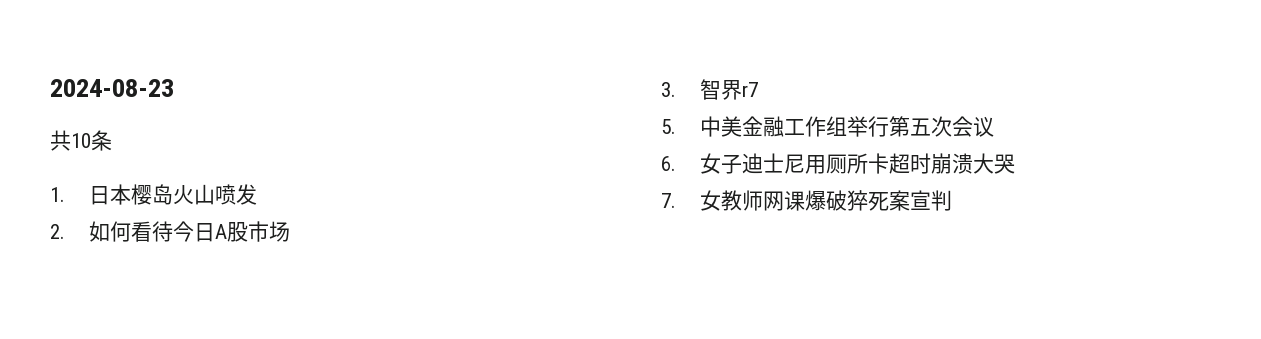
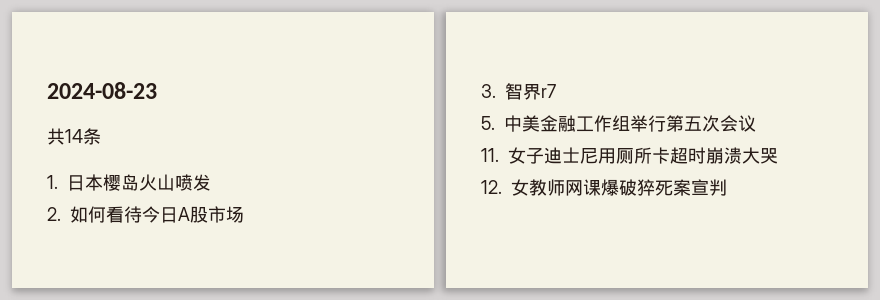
- 共10条
+ 共14条
- 6.女子迪士尼用厕所卡超时崩溃大哭
+ 11.女子迪士尼用厕所卡超时崩溃大哭
- 7.女教师网课爆破猝死案宣判
+ 12.女教师网课爆破猝死案宣判

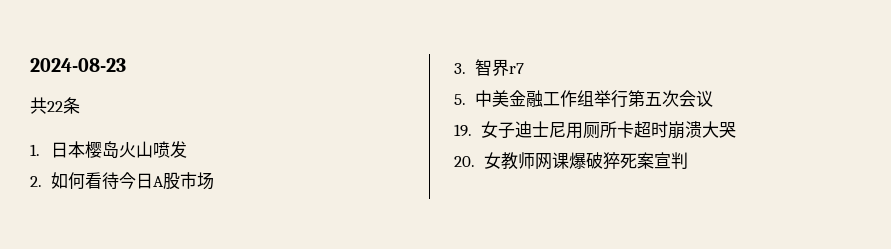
- 共14条
+ 共22条
- 11.女子迪士尼用厕所卡超时崩溃大哭
+ 19.女子迪士尼用厕所卡超时崩溃大哭
- 12.女教师网课爆破猝死案宣判
+ 20.女教师网课爆破猝死案宣判

